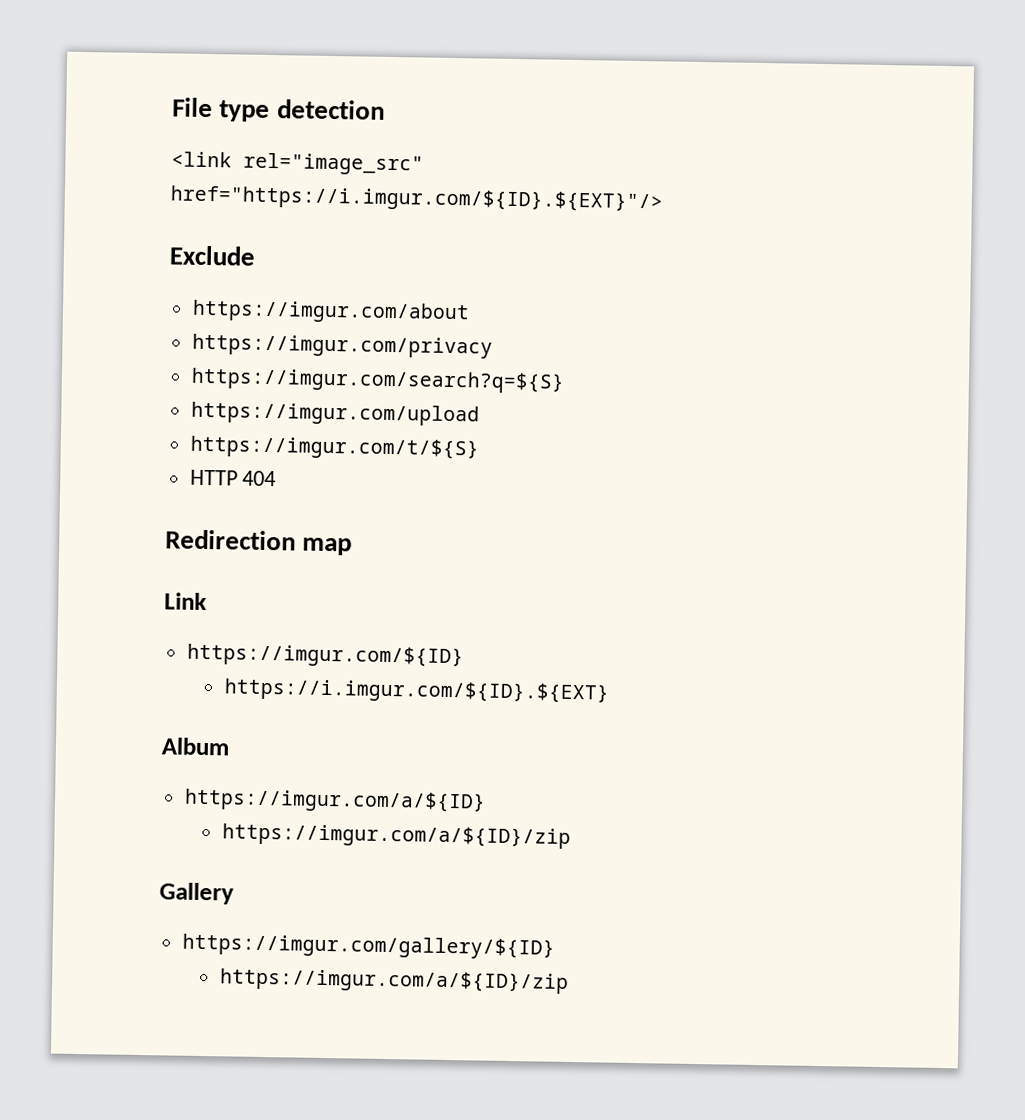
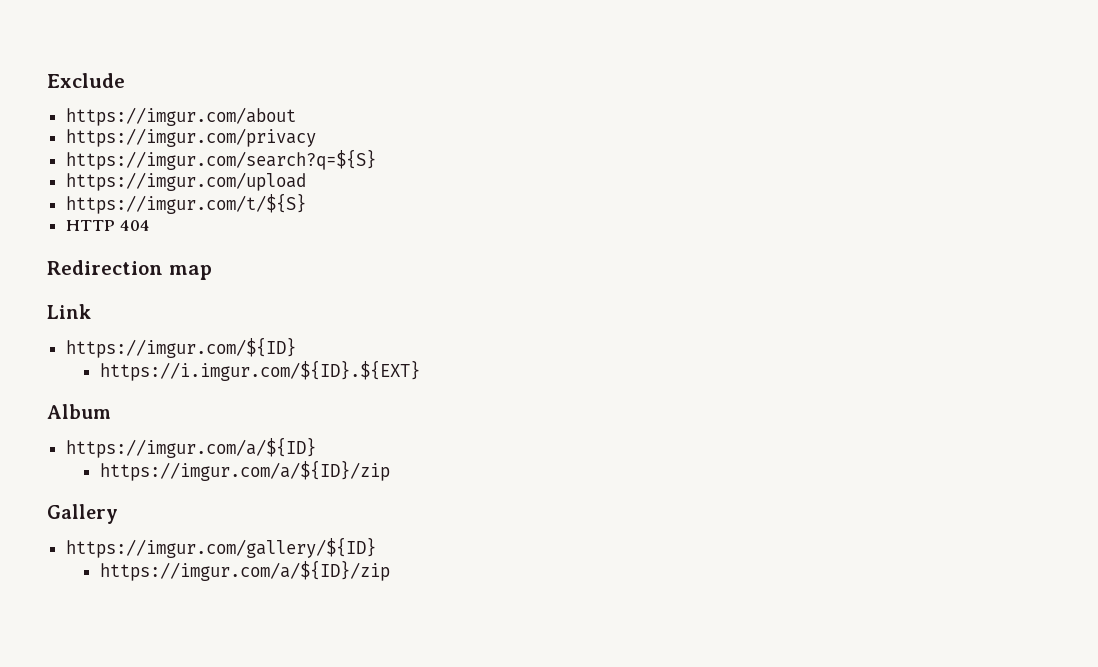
- File type detection
- <link rel="image_src" href="https://i.imgur.com/${ID}.${EXT}"/>

